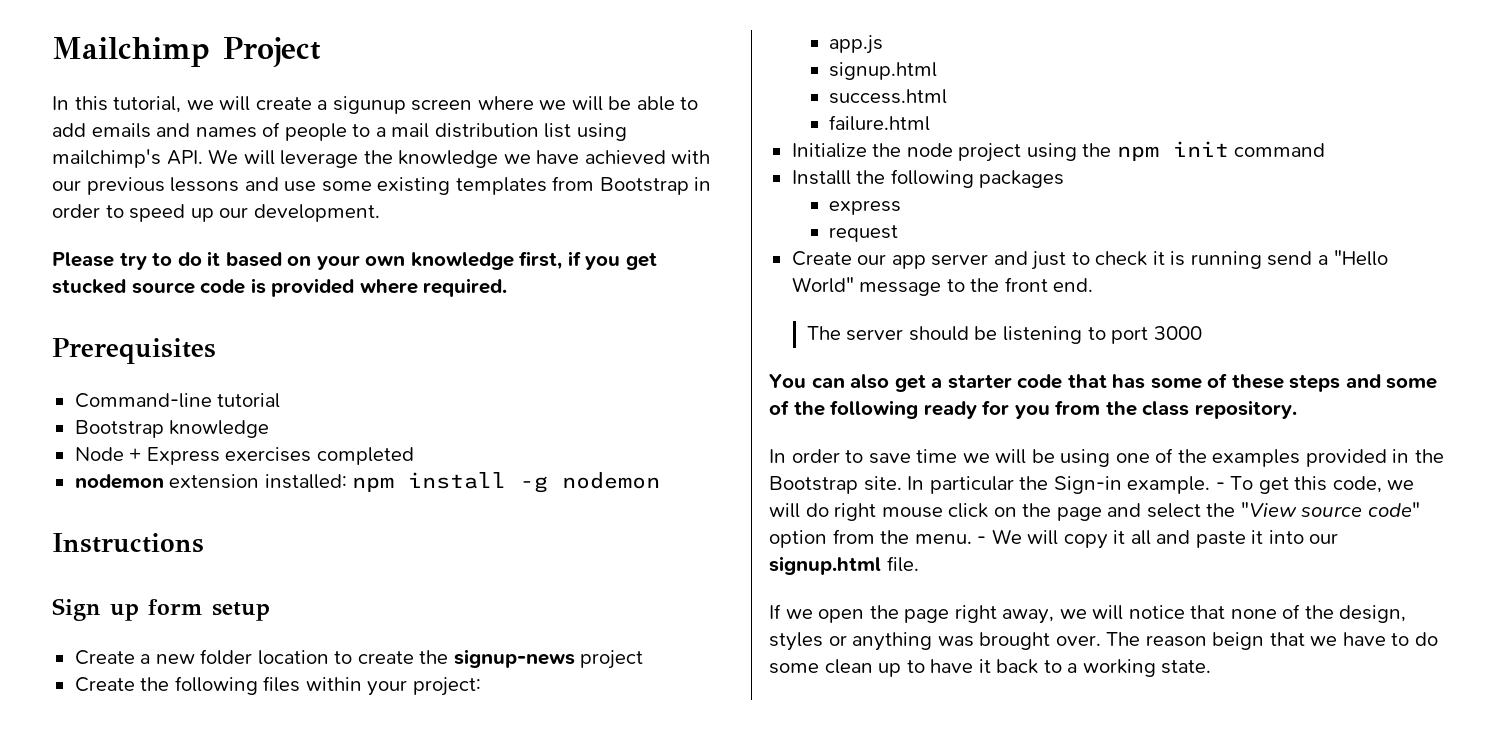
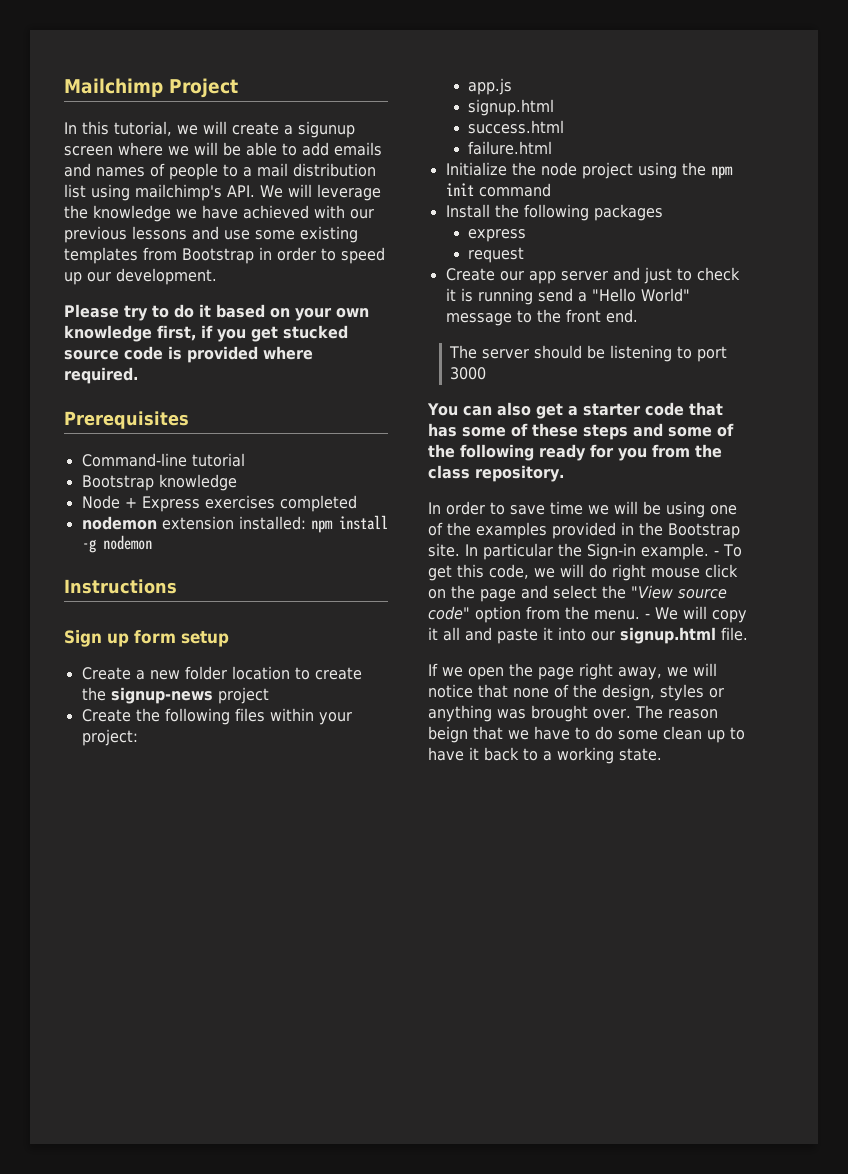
- Installl the following packages
+ Install the following packages

